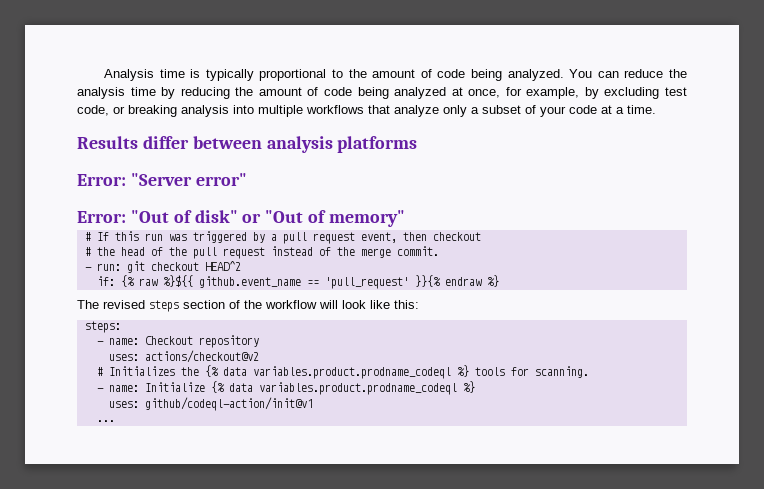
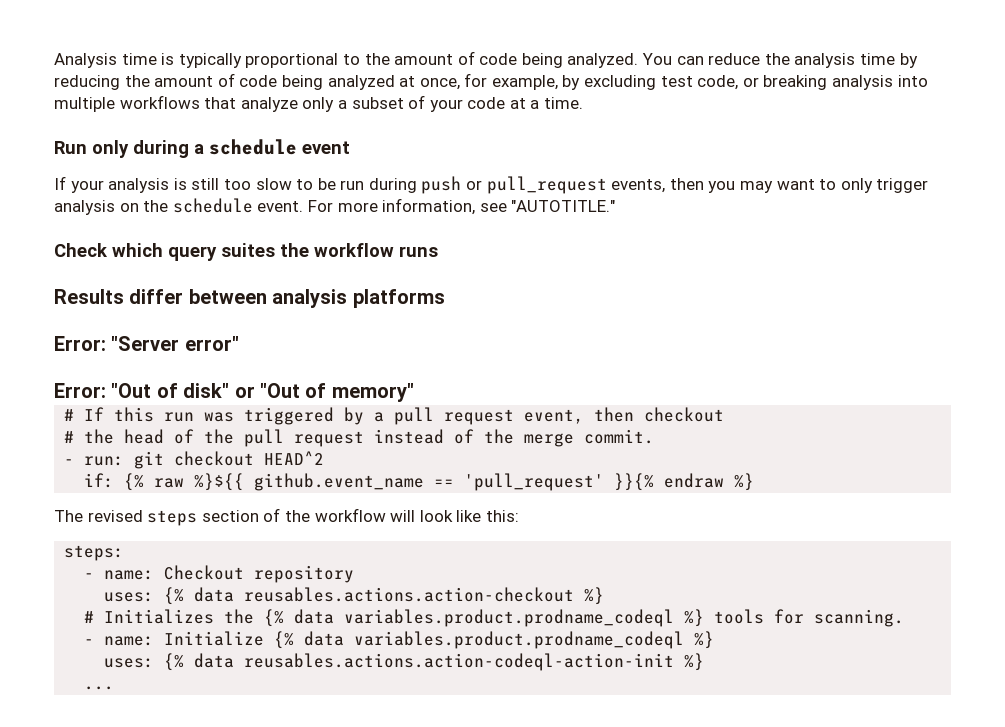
+ Run only during a schedule event
+ If your analysis is still too slow to be run during push or pull_request events, then you may want to only trigger analysis on the schedule event. For more information, see "AUTOTITLE."
+ Check which query suites the workflow runs
- uses: actions/checkout@v2
+ uses: {% data reusables.actions.action-checkout %}
- uses: github/codeql-action/init@v1
+ uses: {% data reusables.actions.action-codeql-action-init %}

